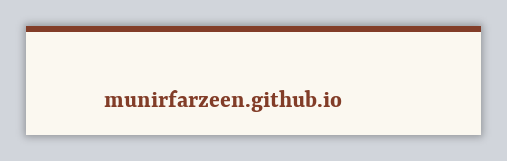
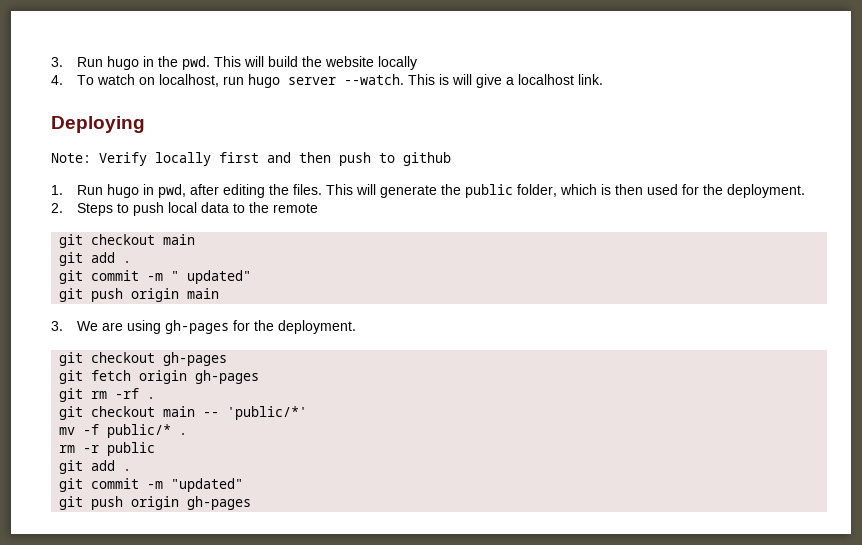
- munirfarzeen.github.io
+ 3. Run hugo in the pwd. This will build the website locally
+ 4. To watch on localhost, run hugo server --watch. This is will give a localhost link.
+ Deploying
+ Note: Verify locally first and then push to github
+ 1. Run hugo in pwd, after editing the files. This will generate the public folder, which is then used for the deployment.
+ 2. Steps to push local data to the remote
+ git checkout main
+ git add .
+ git commit -m " updated"
+ git push origin main
+ 3. We are using gh-pages for the deployment.
+ git checkout gh-pages
+ git fetch origin gh-pages
+ git rm -rf .
+ git checkout main -- 'public/*'
+ mv -f public/* .
+ rm -r public
+ git add .
+ git commit -m "updated"
+ git push origin gh-pages

